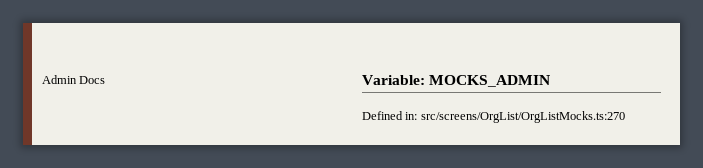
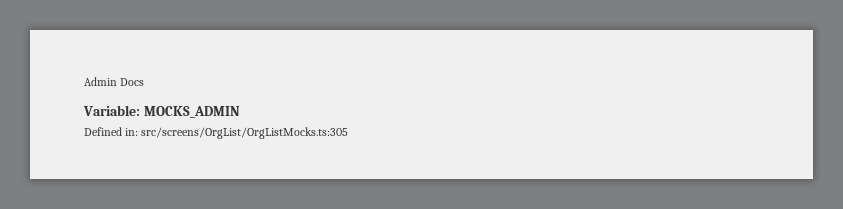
- Defined in: src/screens/OrgList/OrgListMocks.ts:270
+ Defined in: src/screens/OrgList/OrgListMocks.ts:305

